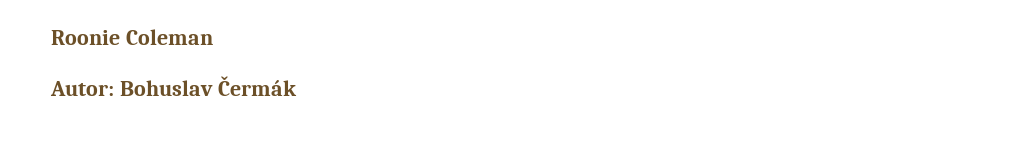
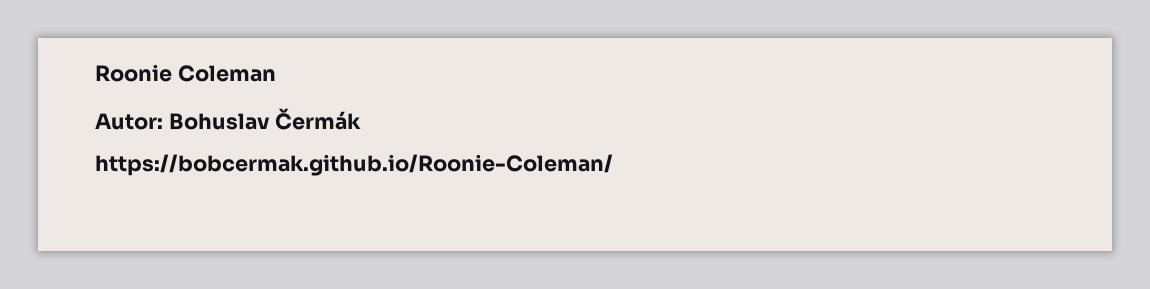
+ https://bobcermak.github.io/Roonie-Coleman/

